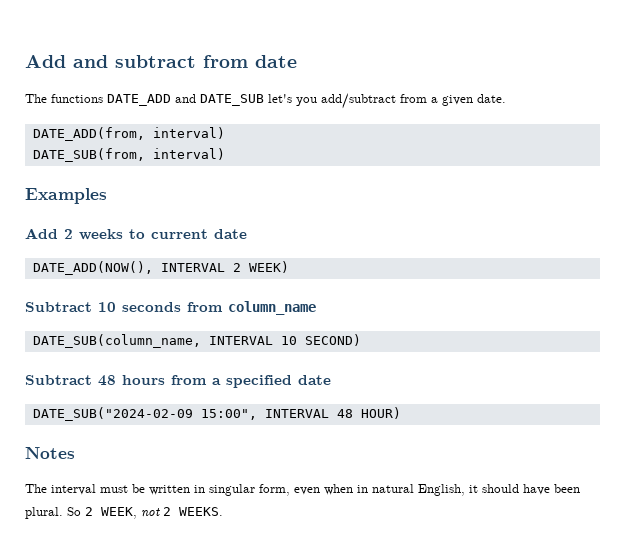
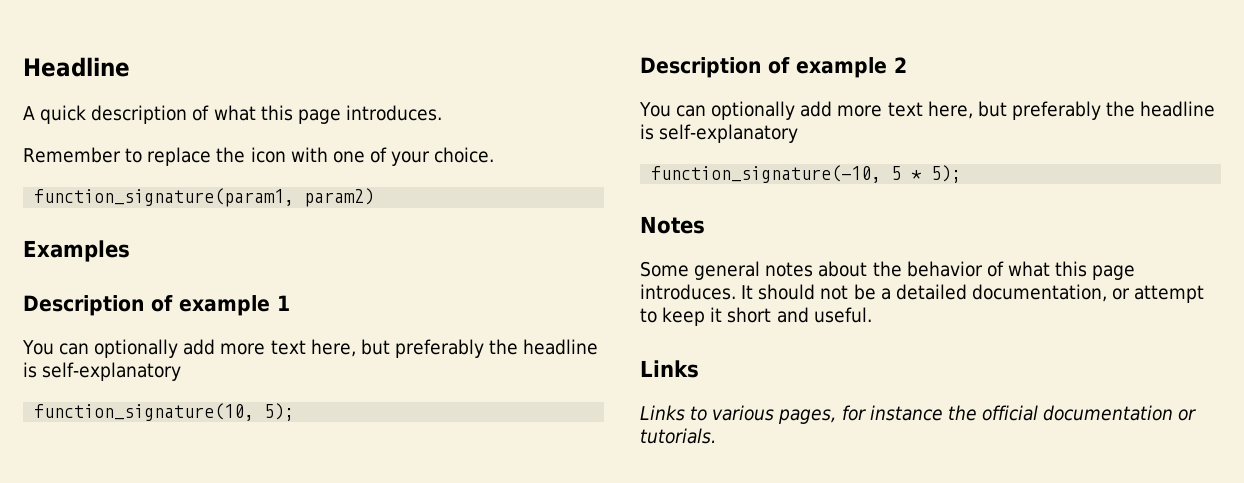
- Add and subtract from date
- The functions DATE_ADD and DATE_SUB let's you add/subtract from a given date.
- DATE_ADD(from, interval)
- DATE_SUB(from, interval)
+ Headline
+ A quick description of what this page introduces.
+ Remember to replace the icon with one of your choice.
+ function_signature(param1, param2)
  Examples
- Add 2 weeks to current date
- DATE_ADD(NOW(), INTERVAL 2 WEEK)
- Subtract 10 seconds from column_name
- DATE_SUB(column_name, INTERVAL 10 SECOND)
- Subtract 48 hours from a specified date
- DATE_SUB("2024-02-09 15:00", INTERVAL 48 HOUR)
+ Description of example 1
+ You can optionally add more text here, but preferably the headline is self-explanatory
+ function_signature(10, 5);
+ Description of example 2
+ You can optionally add more text here, but preferably the headline is self-explanatory
+ function_signature(-10, 5 * 5);
  Notes
- The interval must be written in singular form, even when in natural English, it should have been plural. So 2 WEEK, not 2 WEEKS.
+ Some general notes about the behavior of what this page introduces. It should not be a detailed documentation, or attempt to keep it short and useful.
+ Links
+ Links to various pages, for instance the official documentation or tutorials.

